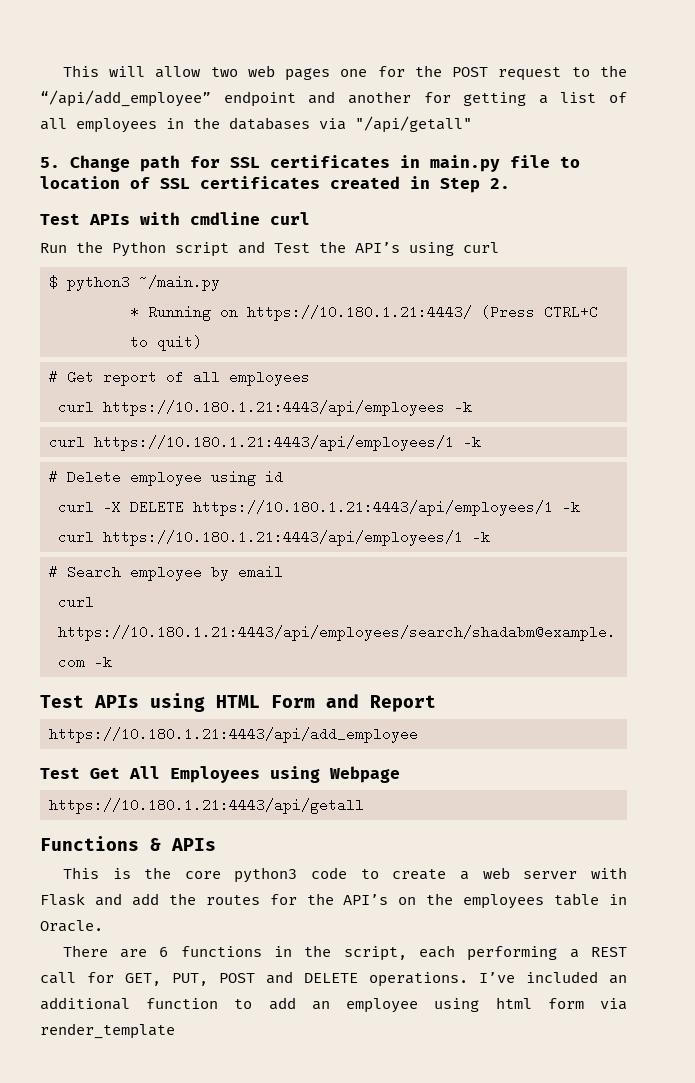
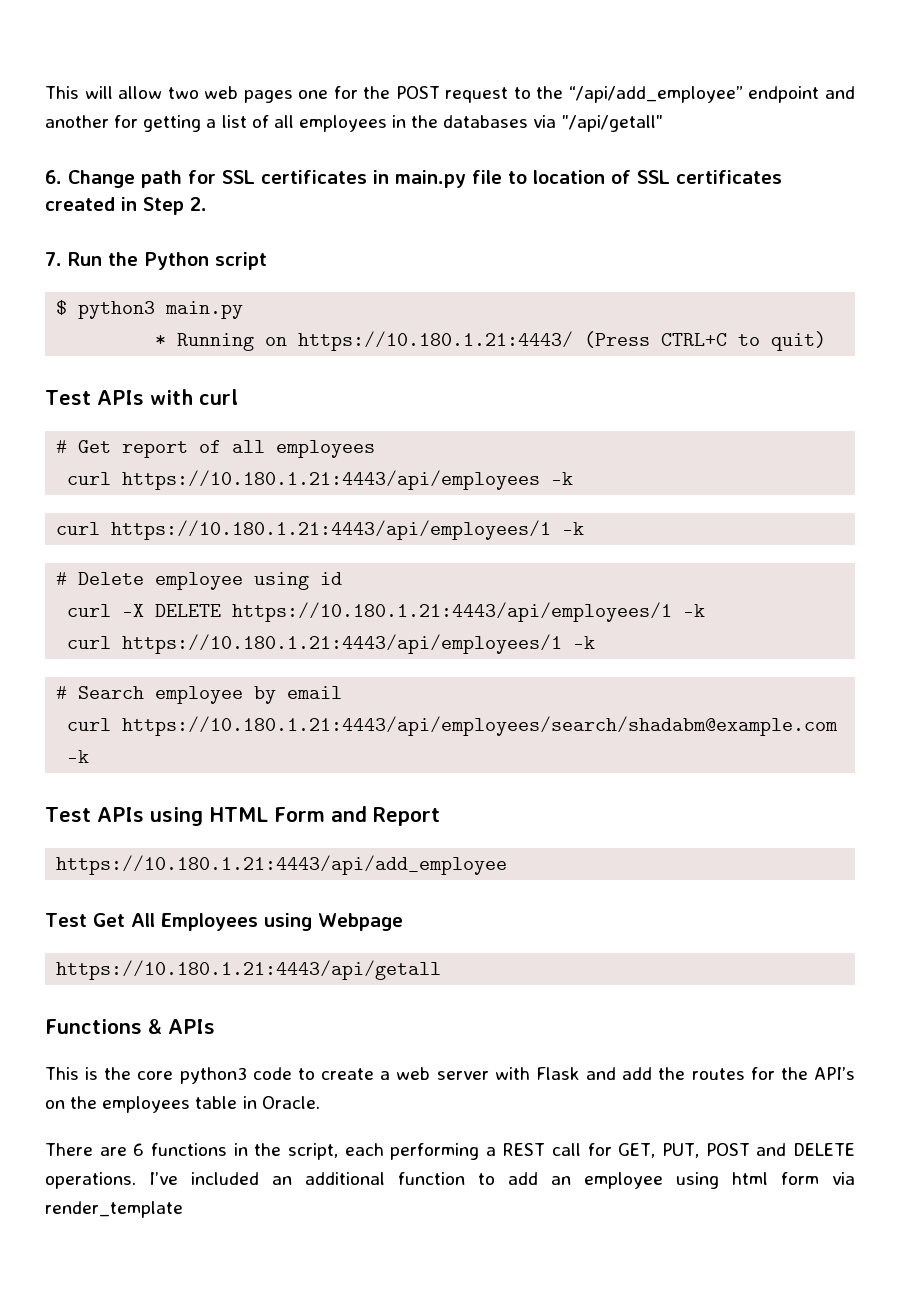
- 5. Change path for SSL certificates in main.py file to location of SSL certificates created in Step 2.
+ 6. Change path for SSL certificates in main.py file to location of SSL certificates created in Step 2.
- Test APIs with cmdline curl
- Run the Python script and Test the API’s using curl
+ 7. Run the Python script
- $ python3 ~/main.py
+ $ python3 main.py
+ Test APIs with curl

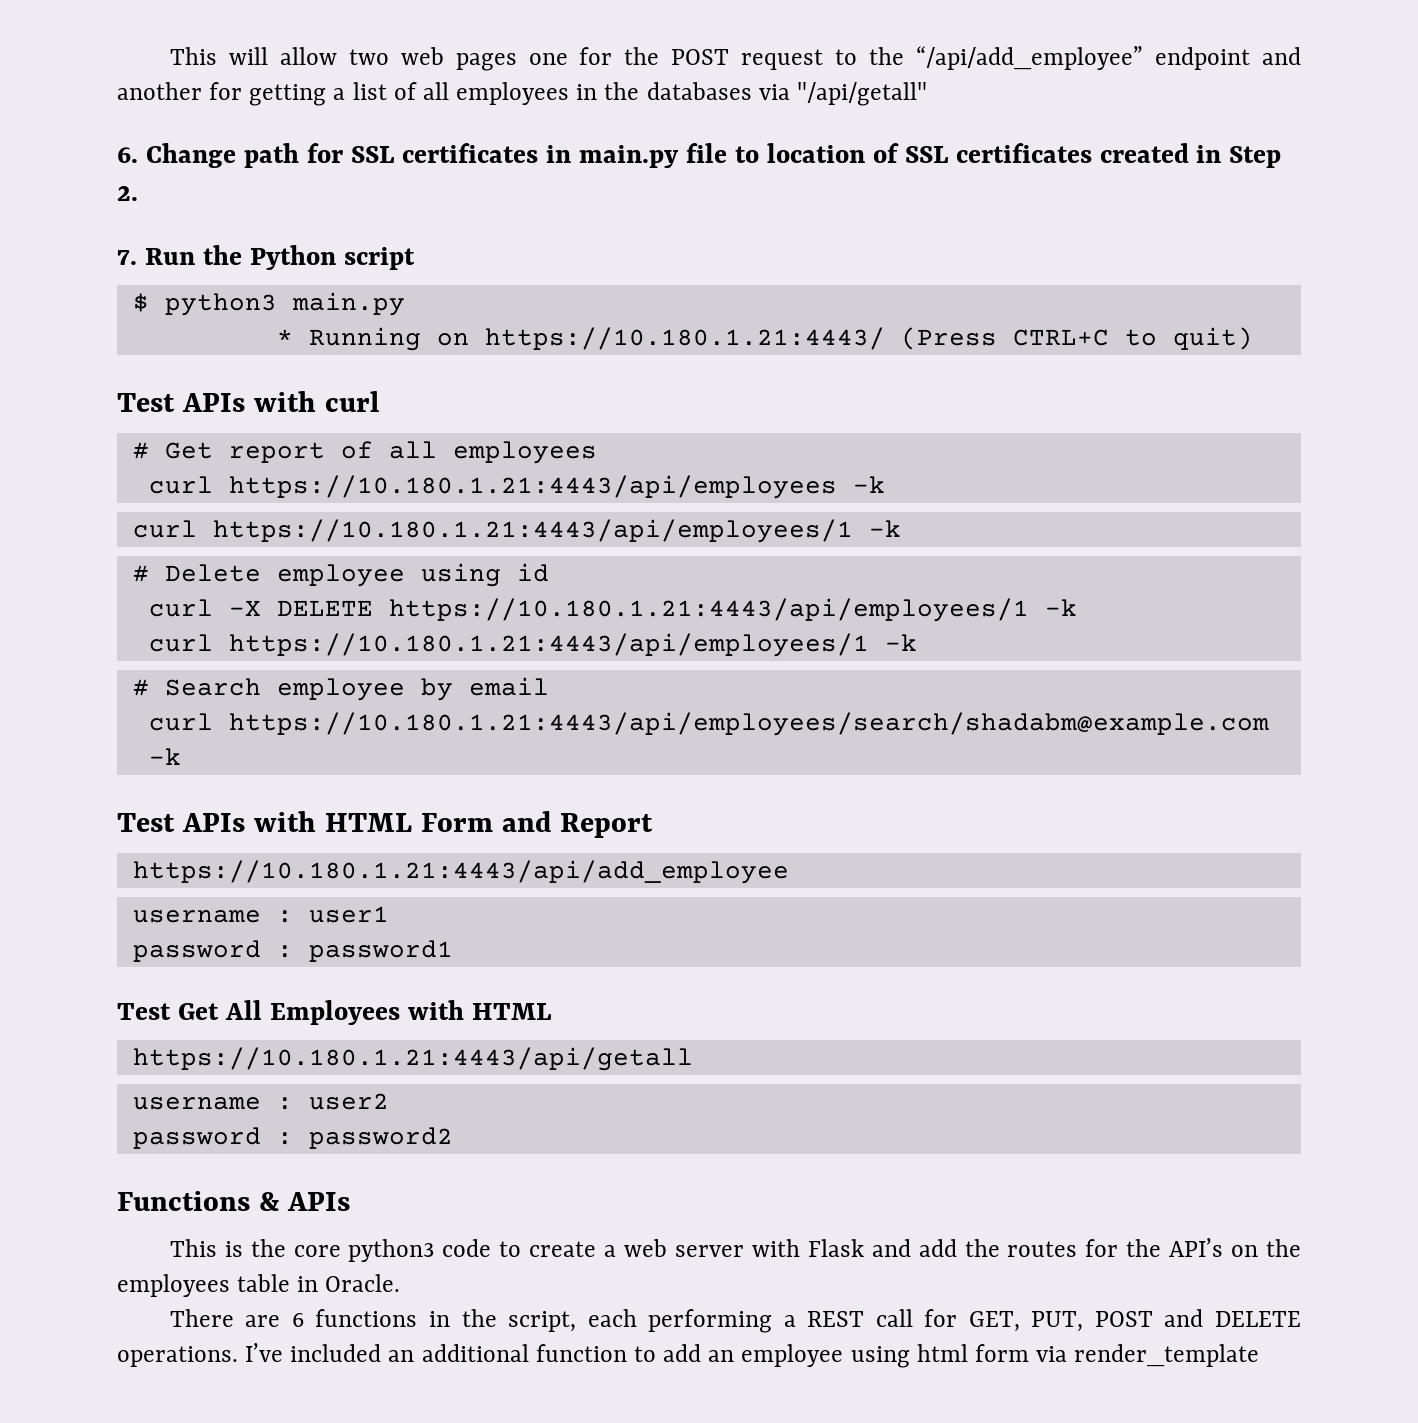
- Test APIs using HTML Form and Report
+ Test APIs with HTML Form and Report
+ username : user1
+ password : password1
- Test Get All Employees using Webpage
+ Test Get All Employees with HTML
+ username : user2
+ password : password2

